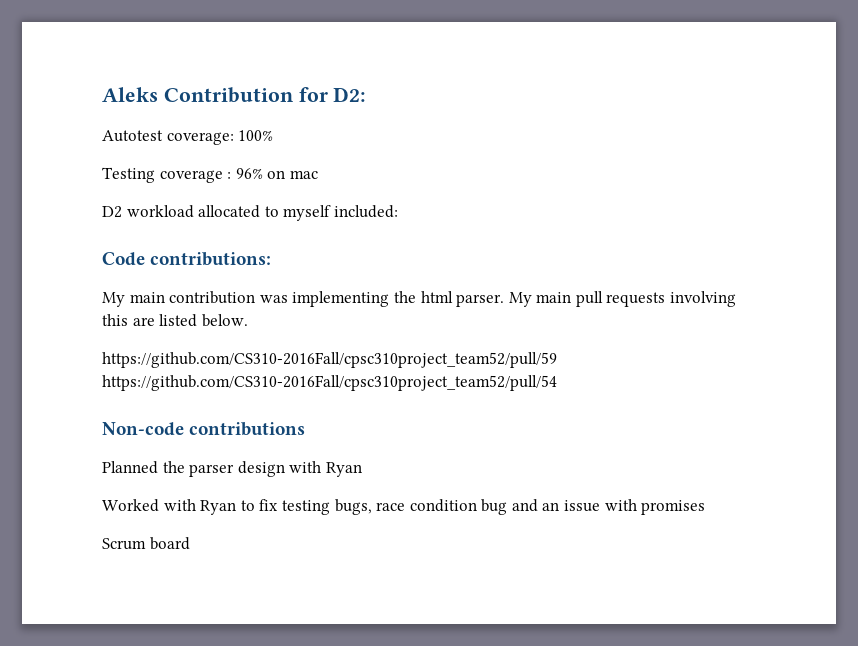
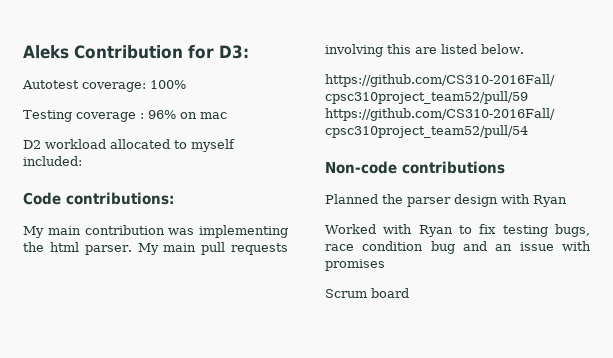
- Aleks Contribution for D2:
+ Aleks Contribution for D3:

